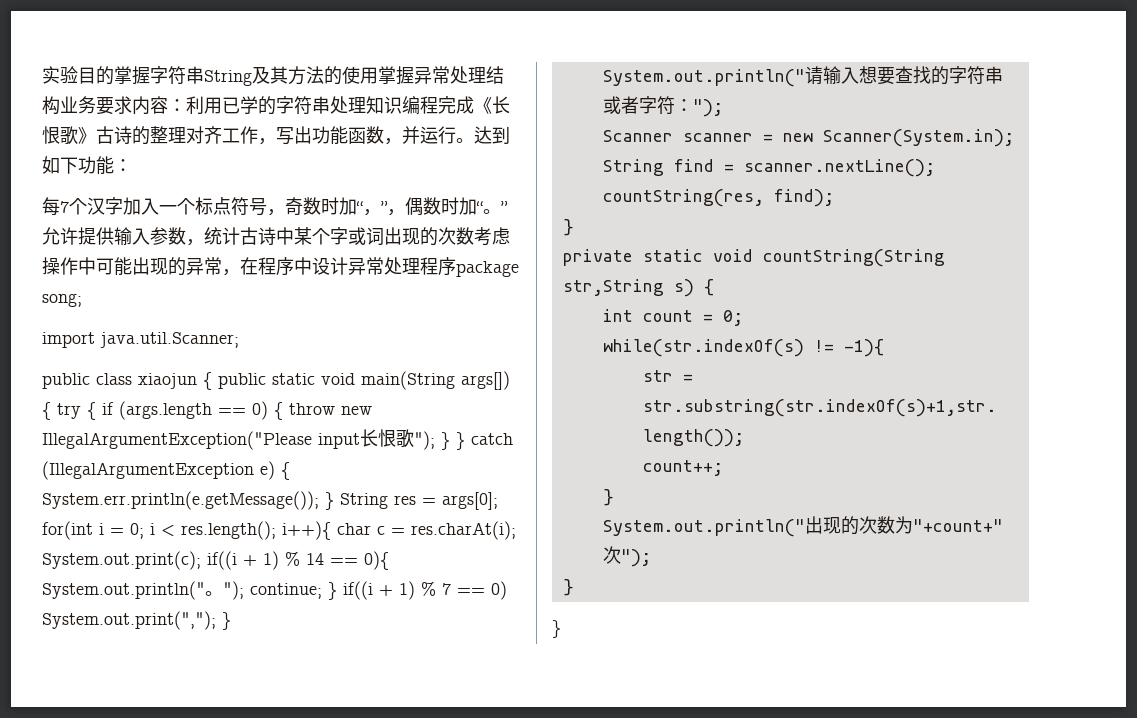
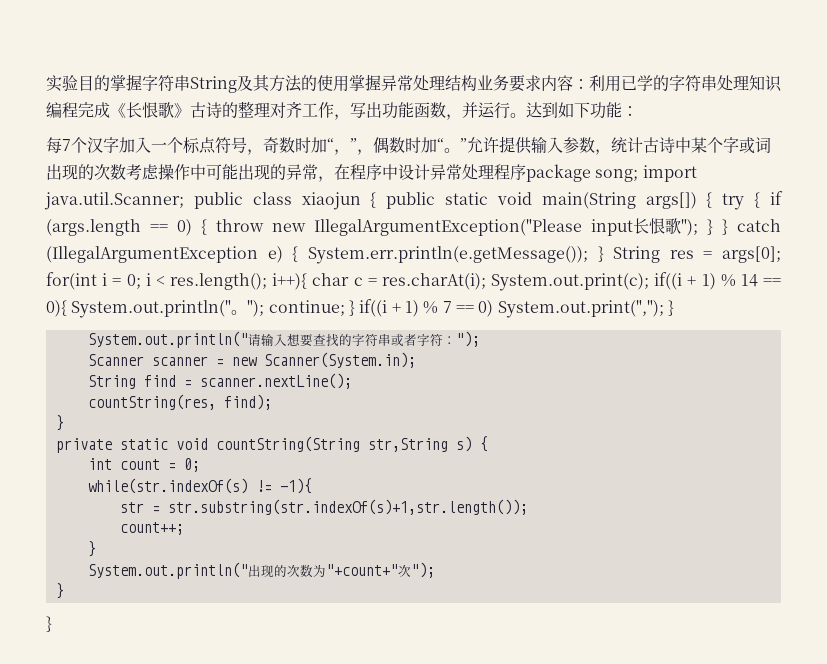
- 每7个汉字加入一个标点符号，奇数时加“，”，偶数时加“。”允许提供输入参数，统计古诗中某个字或词出现的次数考虑操作中可能出现的异常，在程序中设计异常处理程序package song;
- import java.util.Scanner;
- public class xiaojun { public static void main(String args[]) { try { if (args.length == 0) { throw new IllegalArgumentException("Please input长恨歌");
+ 每7个汉字加入一个标点符号，奇数时加“，”，偶数时加“。”允许提供输入参数，统计古诗中某个字或词出现的次数考虑操作中可能出现的异常，在程序中设计异常处理程序package song; import java.util.Scanner; public class xiaojun { public static void main(String args[]) { try { if (args.length == 0) { throw new IllegalArgumentException("Please input长恨歌");

